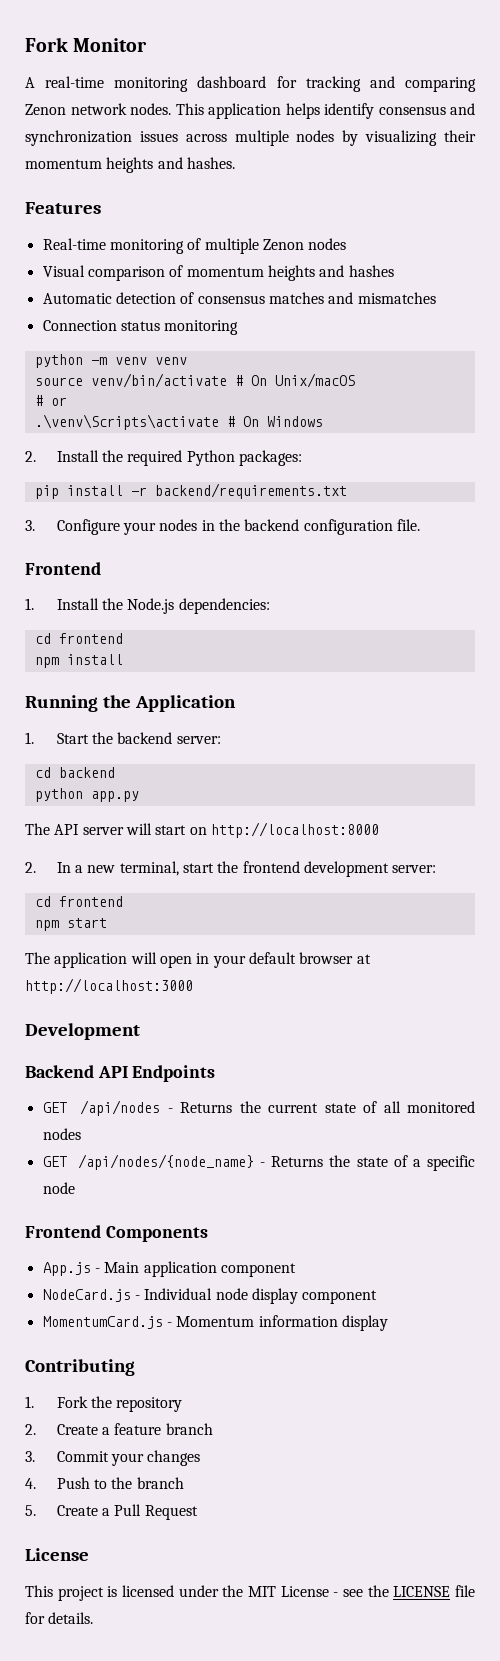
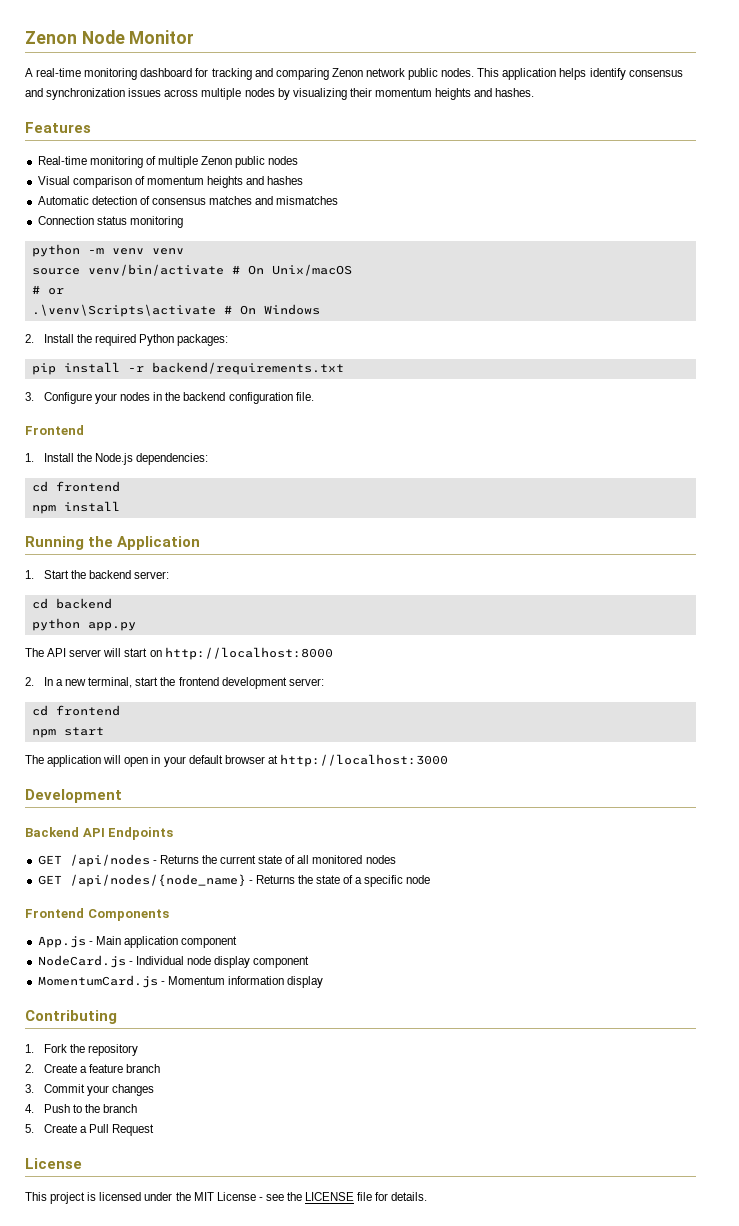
- Fork Monitor
+ Zenon Node Monitor
- A real-time monitoring dashboard for tracking and comparing Zenon network nodes.
+ A real-time monitoring dashboard for tracking and comparing Zenon network public nodes.
- Real-time monitoring of multiple Zenon nodes
+ Real-time monitoring of multiple Zenon public nodes

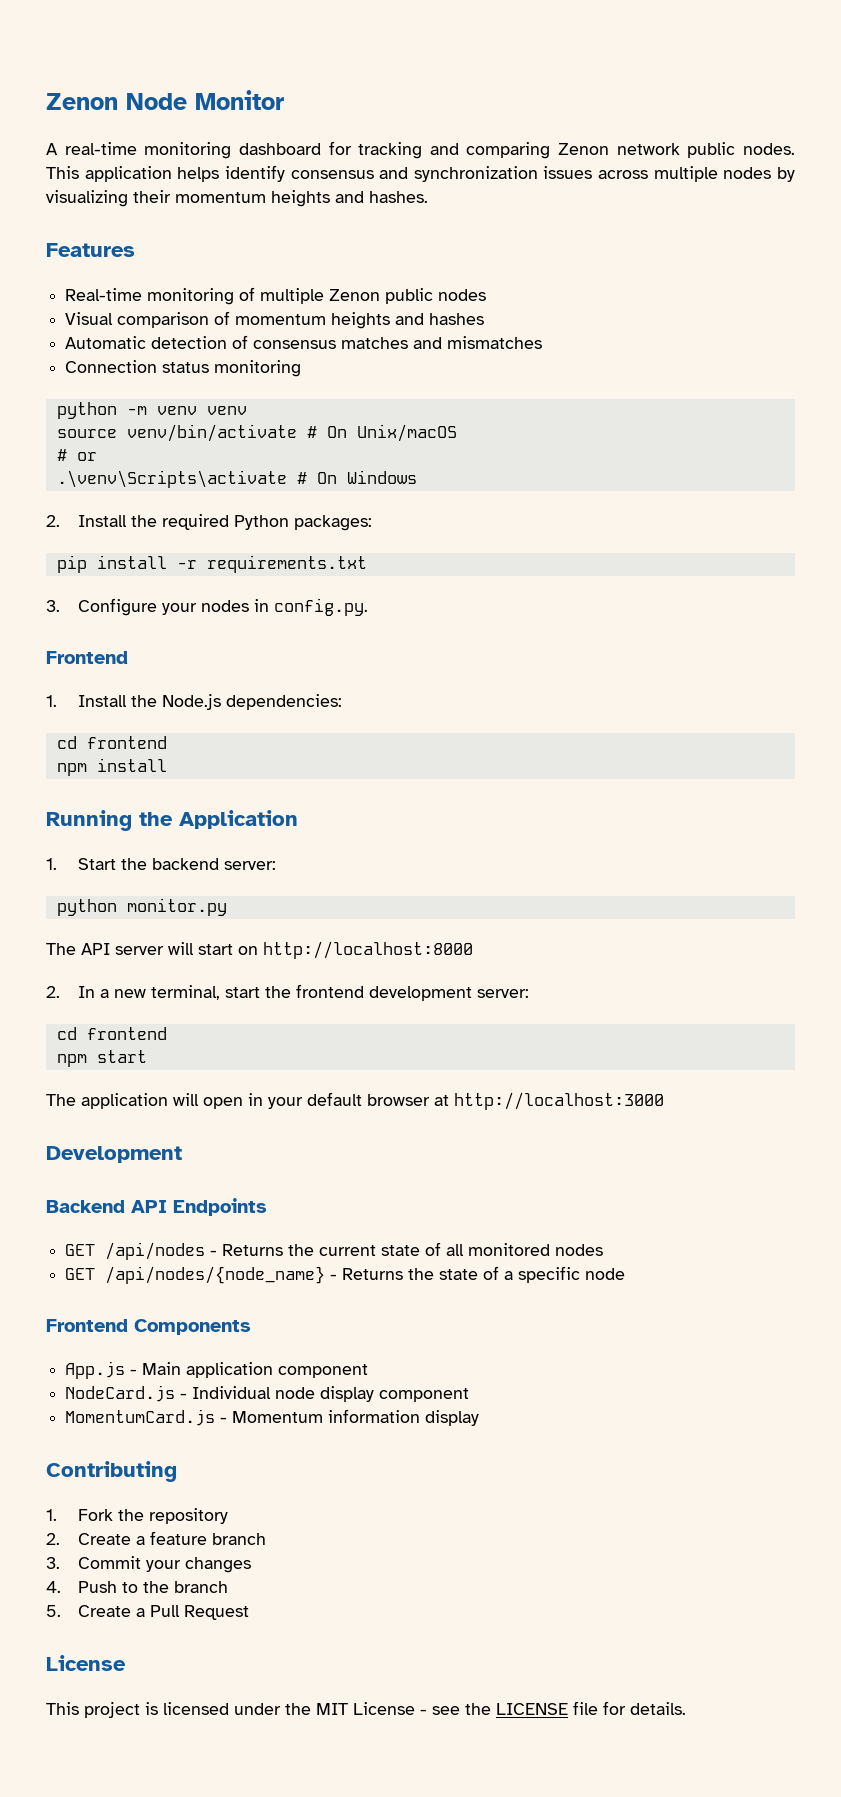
- pip install -r backend/requirements.txt
+ pip install -r requirements.txt
- 3. Configure your nodes in the backend configuration file.
+ 3. Configure your nodes in config.py.
- cd backend
- python app.py
+ python monitor.py

